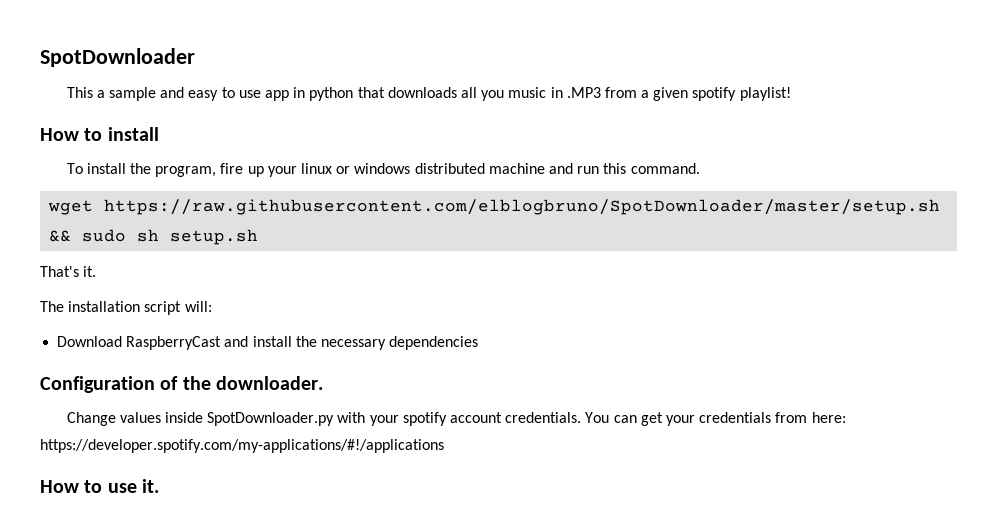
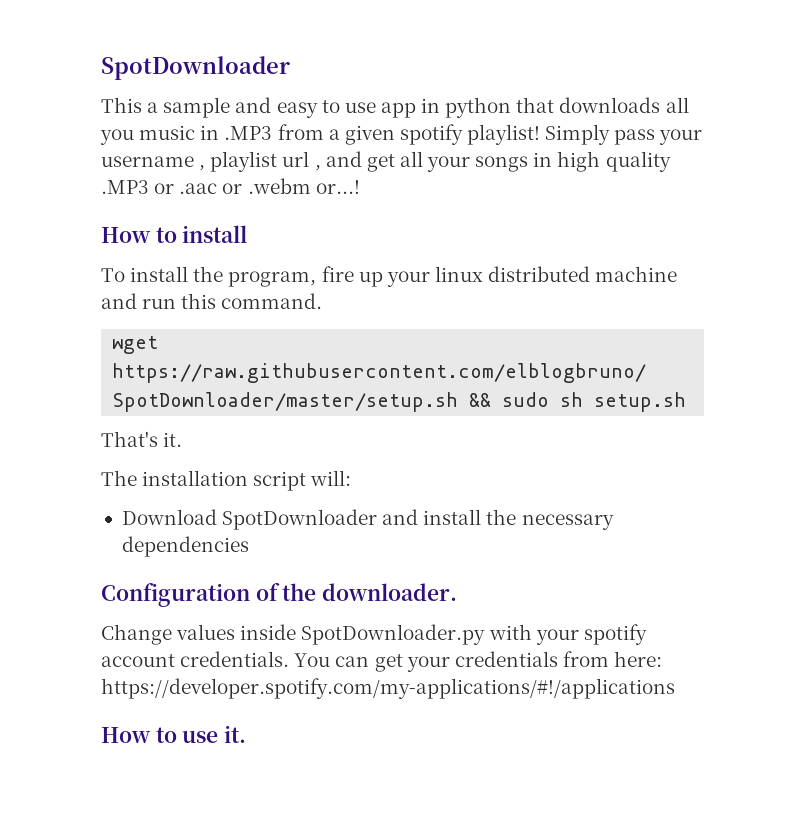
+ Simply pass your username , playlist url , and get all your songs in high quality .MP3 or .aac or .webm or...!
- To install the program, fire up your linux or windows distributed machine and run this command.
+ To install the program, fire up your linux distributed machine and run this command.
- Download RaspberryCast and install the necessary dependencies
+ Download SpotDownloader and install the necessary dependencies

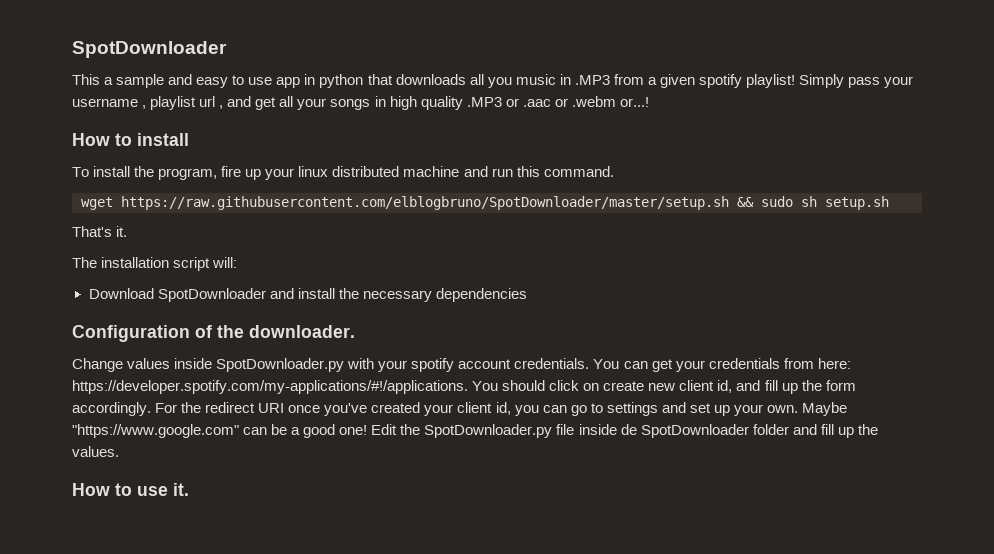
- You can get your credentials from here: https://developer.spotify.com/my-applications/#!/applications
+ You can get your credentials from here: https://developer.spotify.com/my-applications/#!/applications. You should click on create new client id, and fill up the form accordingly. For the redirect URI once you've created your client id, you can go to settings and set up your own. Maybe "https://www.google.com" can be a good one! Edit the SpotDownloader.py file inside de SpotDownloader folder and fill up the values.

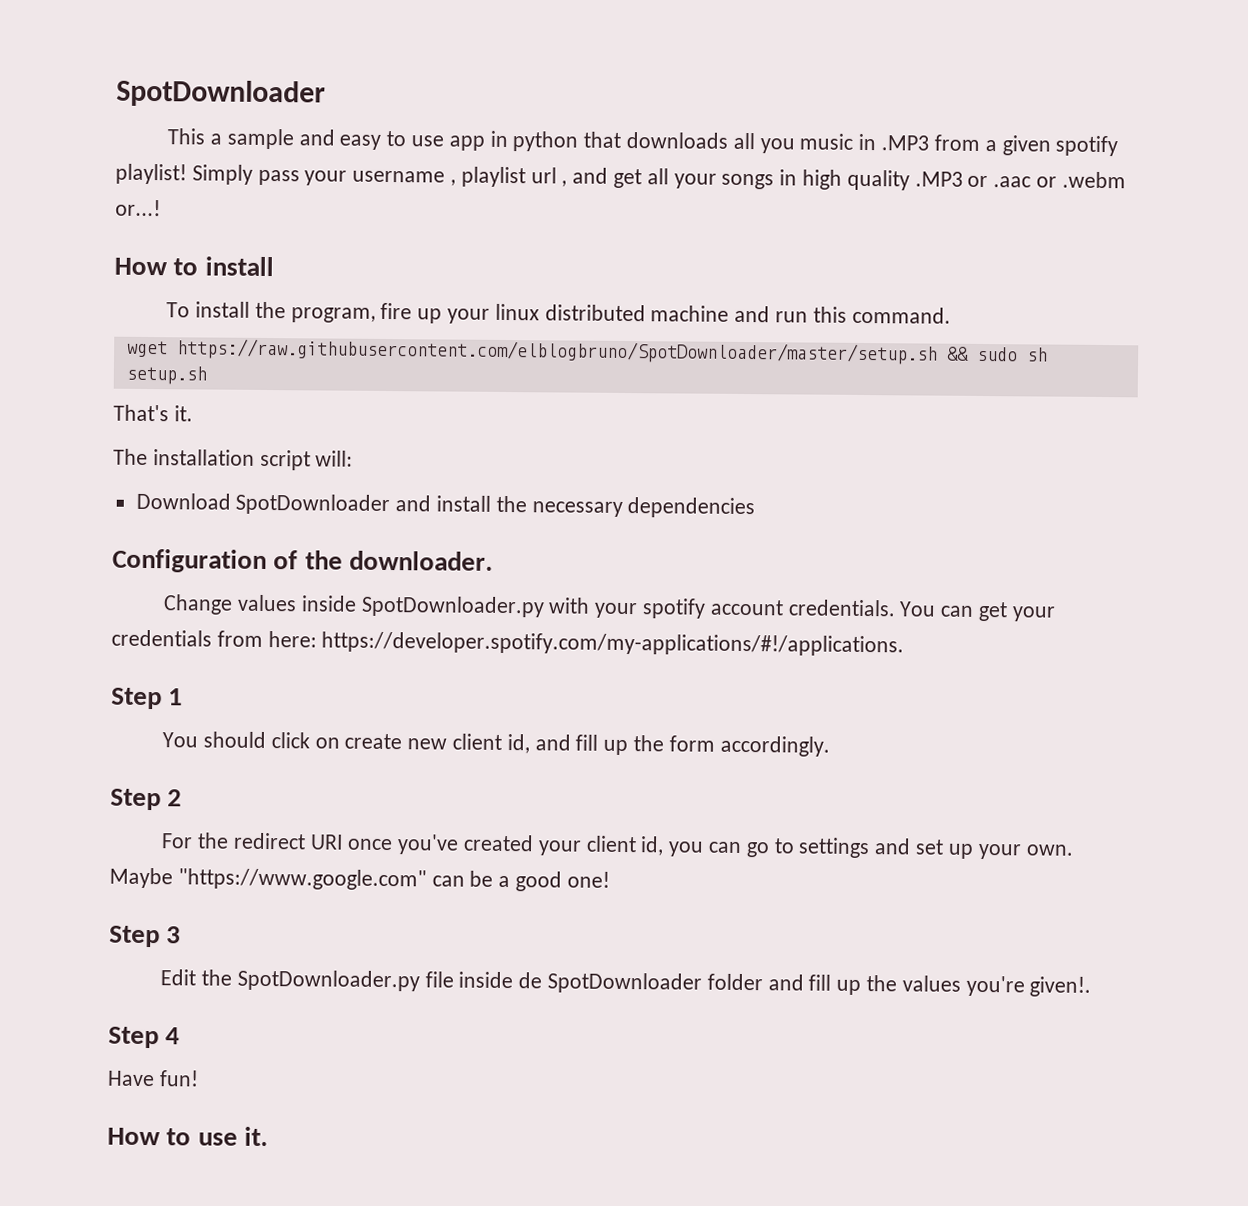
- You can get your credentials from here: https://developer.spotify.com/my-applications/#!/applications. You should click on create new client id, and fill up the form accordingly. For the redirect URI once you've created your client id, you can go to settings and set up your own.
+ You can get your credentials from here: https://developer.spotify.com/my-applications/#!/applications.
+ Step 1
+ You should click on create new client id, and fill up the form accordingly.
+ Step 2
+ For the redirect URI once you've created your client id, you can go to settings and set up your own.
- Maybe "https://www.google.com" can be a good one! Edit the SpotDownloader.py file inside de SpotDownloader folder and fill up the values.
+ Maybe "https://www.google.com" can be a good one!
+ Step 3
+ Edit the SpotDownloader.py file inside de SpotDownloader folder and fill up the values you're given!.
+ Step 4
+ Have fun!

